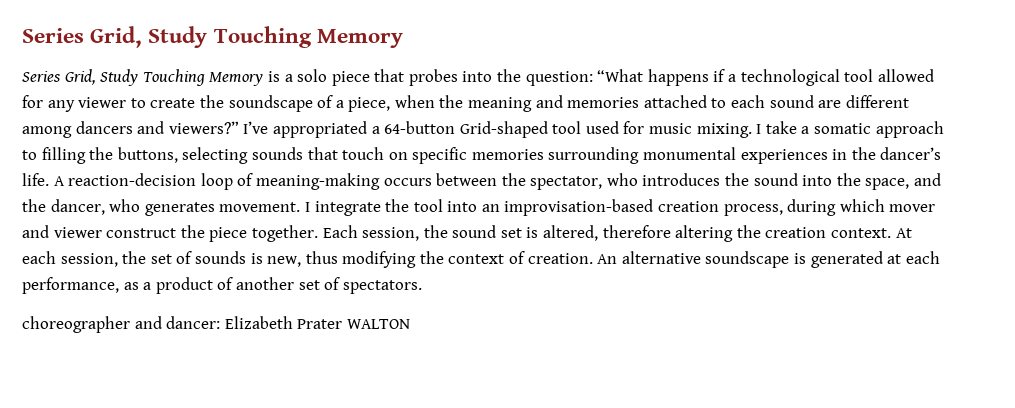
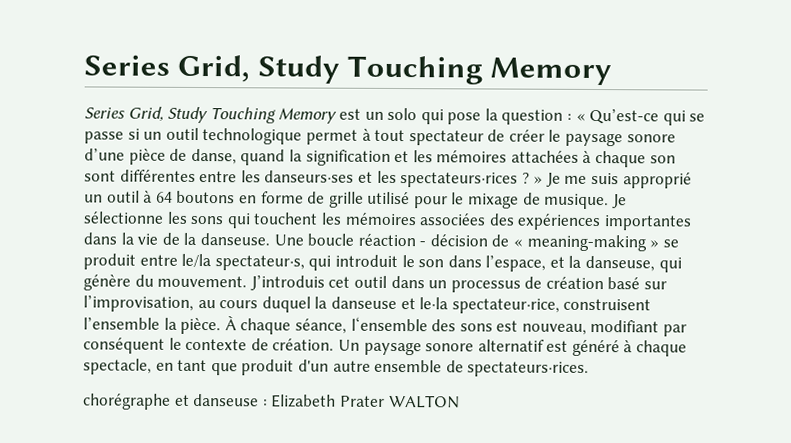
- Series Grid, Study Touching Memory is a solo piece that probes into the question: “What happens if a technological tool allowed for any viewer to create the soundscape of a piece, when the meaning and memories attached to each sound are different among dancers and viewers?” I’ve appropriated a 64-button Grid-shaped tool used for music mixing. I take a somatic approach to filling the buttons, selecting sounds that touch on specific memories surrounding monumental experiences in the dancer’s life. A reaction-decision loop of meaning-making occurs between the spectator, who introduces the sound into the space, and the dancer, who generates movement. I integrate the tool into an improvisation-based creation process, during which mover and viewer construct the piece together. Each session, the sound set is altered, therefore altering the creation context. At each session, the set of sounds is new, thus modifying the context of creation. An alternative soundscape is generated at each performance, as a product of another set of spectators.
- choreographer and dancer: Elizabeth Prater WALTON
+ Series Grid, Study Touching Memory est un solo qui pose la question : « Qu’est-ce qui se passe si un outil technologique permet à tout spectateur de créer le paysage sonore d’une pièce de danse, quand la signification et les mémoires attachées à chaque son sont différentes entre les danseurs·ses et les spectateurs·rices ? » Je me suis approprié un outil à 64 boutons en forme de grille utilisé pour le mixage de musique. Je sélectionne les sons qui touchent les mémoires associées des expériences importantes dans la vie de la danseuse. Une boucle réaction - décision de « meaning-making » se produit entre le/la spectateur·s, qui introduit le son dans l’espace, et la danseuse, qui génère du mouvement. J’introduis cet outil dans un processus de création basé sur l’improvisation, au cours duquel la danseuse et le·la spectateur·rice, construisent l’ensemble la pièce. À chaque séance, l‘ensemble des sons est nouveau, modifiant par conséquent le contexte de création. Un paysage sonore alternatif est généré à chaque spectacle, en tant que produit d'un autre ensemble de spectateurs·rices.
+ chorégraphe et danseuse : Elizabeth Prater WALTON

